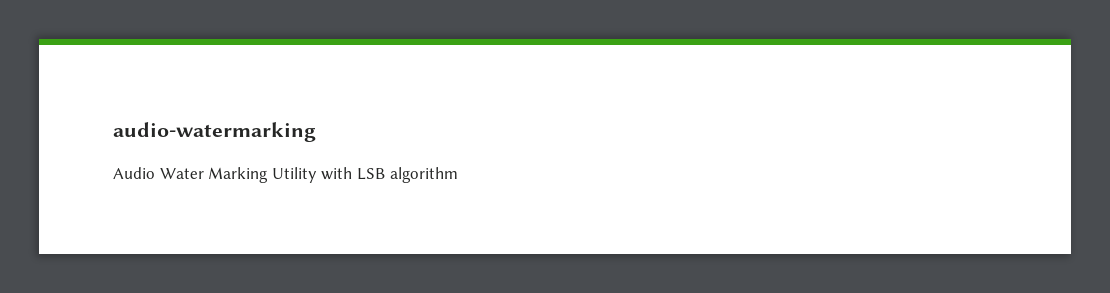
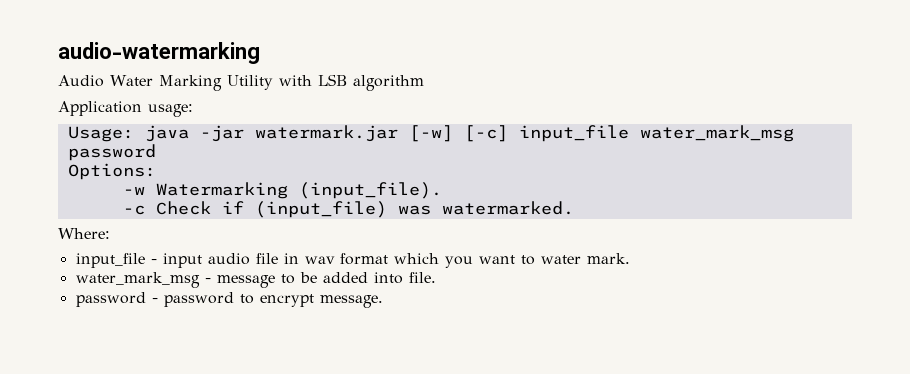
+ Application usage:
+ Usage: java -jar watermark.jar [-w] [-c] input_file water_mark_msg password
+ Options:
+ -w Watermarking (input_file).
+ -c Check if (input_file) was watermarked.
+ Where:
+ input_file - input audio file in wav format which you want to water mark.
+ water_mark_msg - message to be added into file.
+ password - password to encrypt message.

